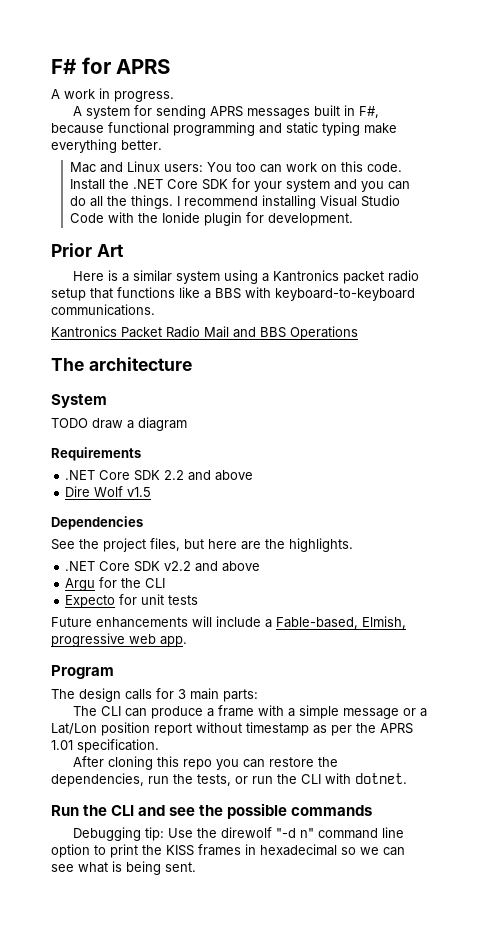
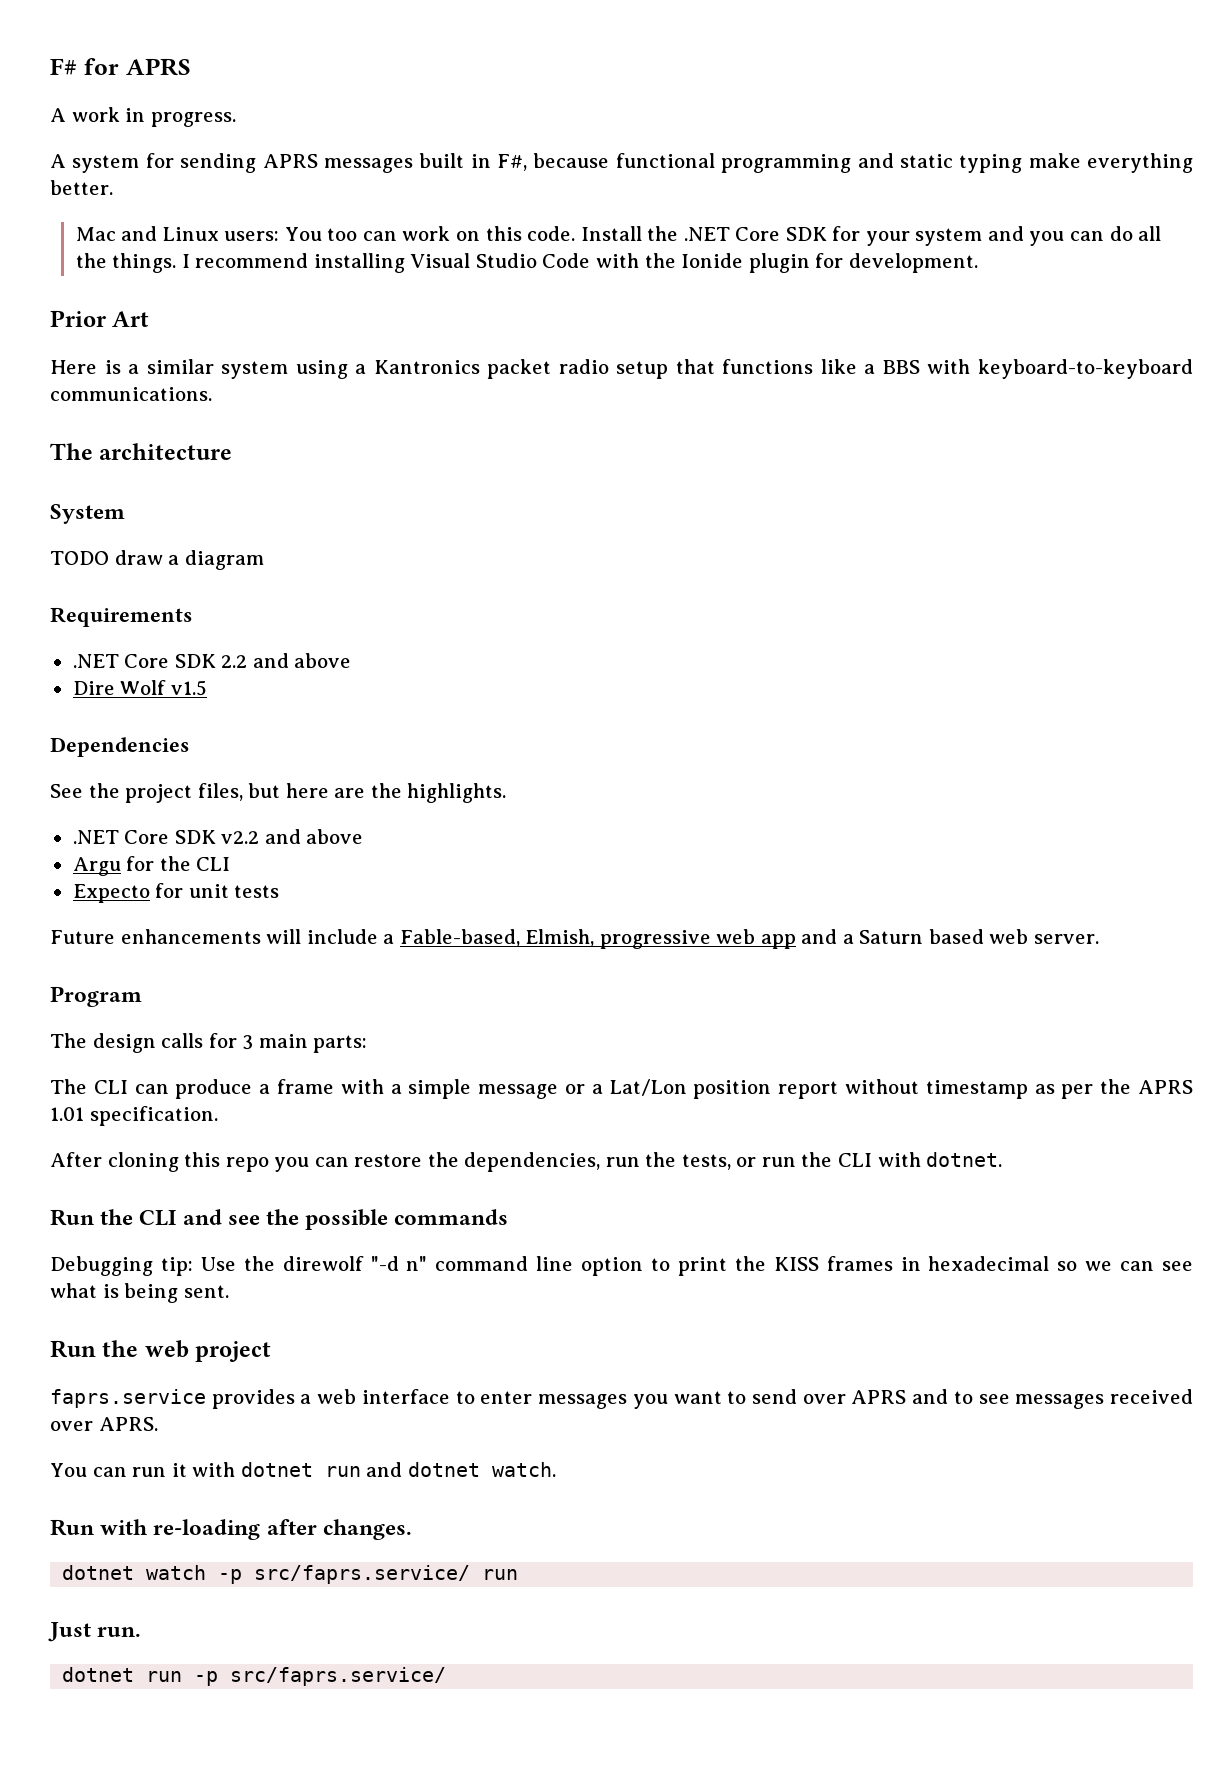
- Kantronics Packet Radio Mail and BBS Operations
- Future enhancements will include a Fable-based, Elmish, progressive web app.
+ Future enhancements will include a Fable-based, Elmish, progressive web app and a Saturn based web server.
+ Run the web project
+ faprs.service provides a web interface to enter messages you want to send over APRS and to see messages received over APRS.
+ You can run it with dotnet run and dotnet watch.
+ Run with re-loading after changes.
+ dotnet watch -p src/faprs.service/ run
+ Just run.
+ dotnet run -p src/faprs.service/

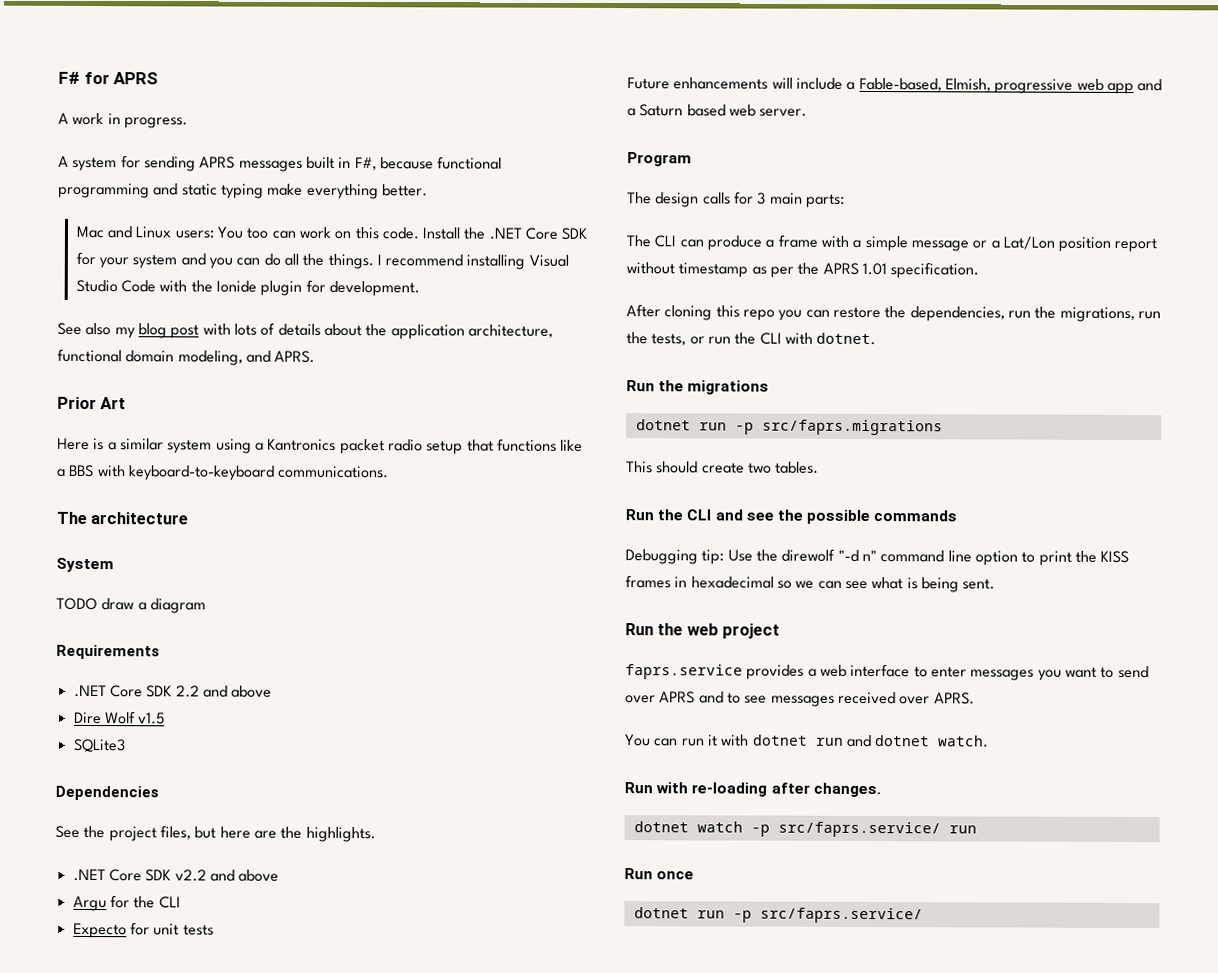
+ See also my blog post with lots of details about the application architecture, functional domain modeling, and APRS.
+ SQLite3
- After cloning this repo you can restore the dependencies, run the tests, or run the CLI with dotnet.
+ After cloning this repo you can restore the dependencies, run the migrations, run the tests, or run the CLI with dotnet.
+ Run the migrations
+ dotnet run -p src/faprs.migrations
+ This should create two tables.
- Just run.
+ Run once

